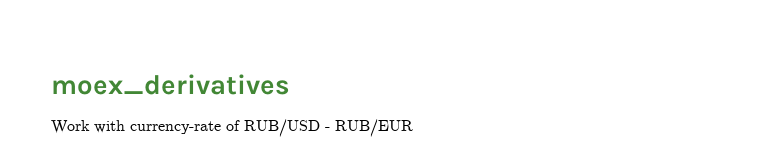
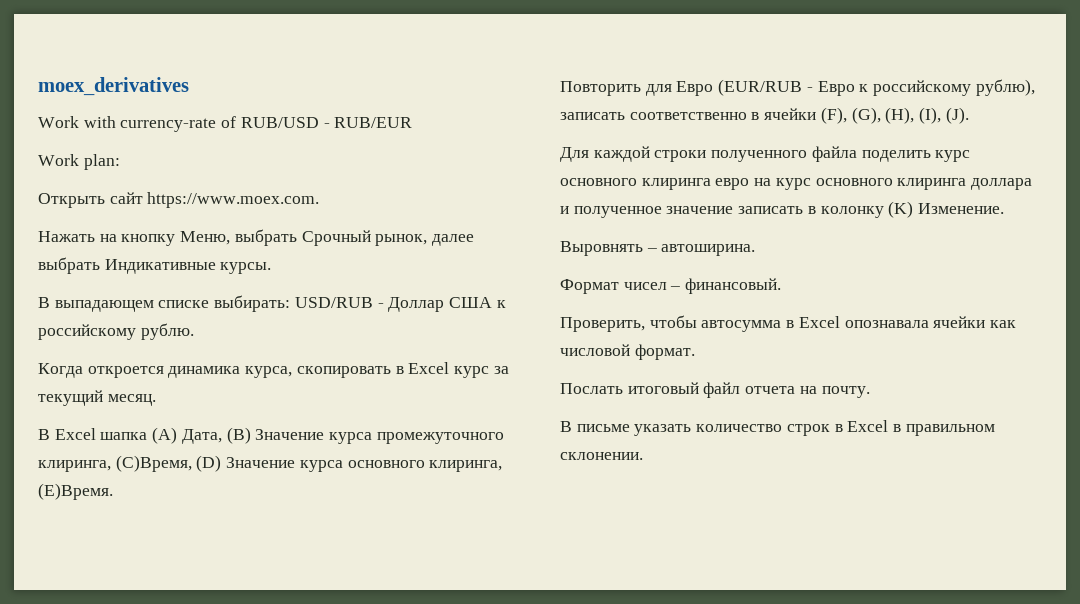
+ Work plan:
+ Открыть сайт https://www.moex.com.
+ Нажать на кнопку Меню, выбрать Срочный рынок, далее выбрать Индикативные курсы.
+ В выпадающем списке выбирать: USD/RUB - Доллар США к российскому рублю.
+ Когда откроется динамика курса, скопировать в Excel курс за текущий месяц.
+ В Excel шапка (A) Дата, (B) Значение курса промежуточного клиринга, (C)Время, (D) Значение курса основного клиринга, (E)Время.
+ Повторить для Евро (EUR/RUB - Евро к российскому рублю), записать соответственно в ячейки (F), (G), (H), (I), (J).
+ Для каждой строки полученного файла поделить курс основного клиринга евро на курс основного клиринга доллара и полученное значение записать в колонку (K) Изменение.
+ Выровнять – автоширина.
+ Формат чисел – финансовый.
+ Проверить, чтобы автосумма в Excel опознавала ячейки как числовой формат.
+ Послать итоговый файл отчета на почту.
+ В письме указать количество строк в Excel в правильном склонении.

